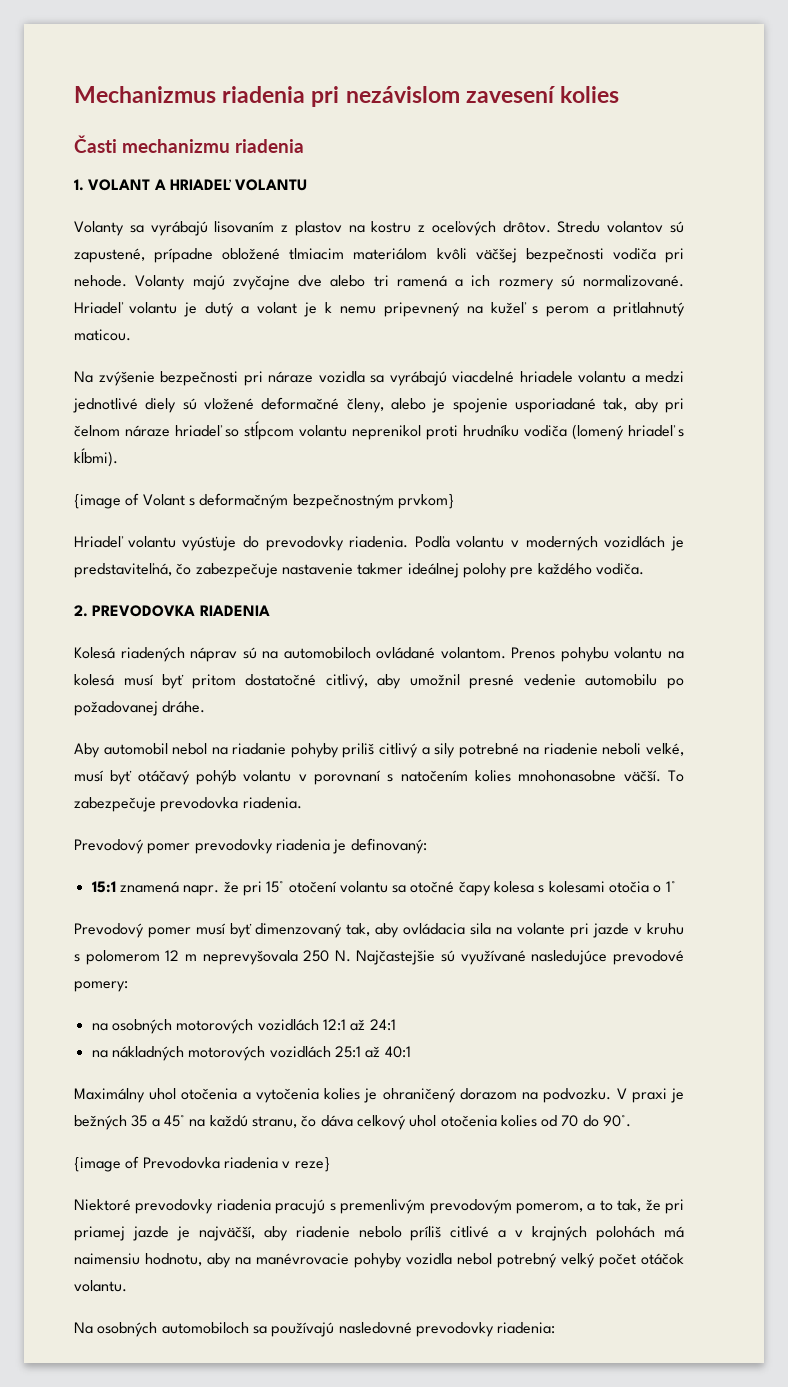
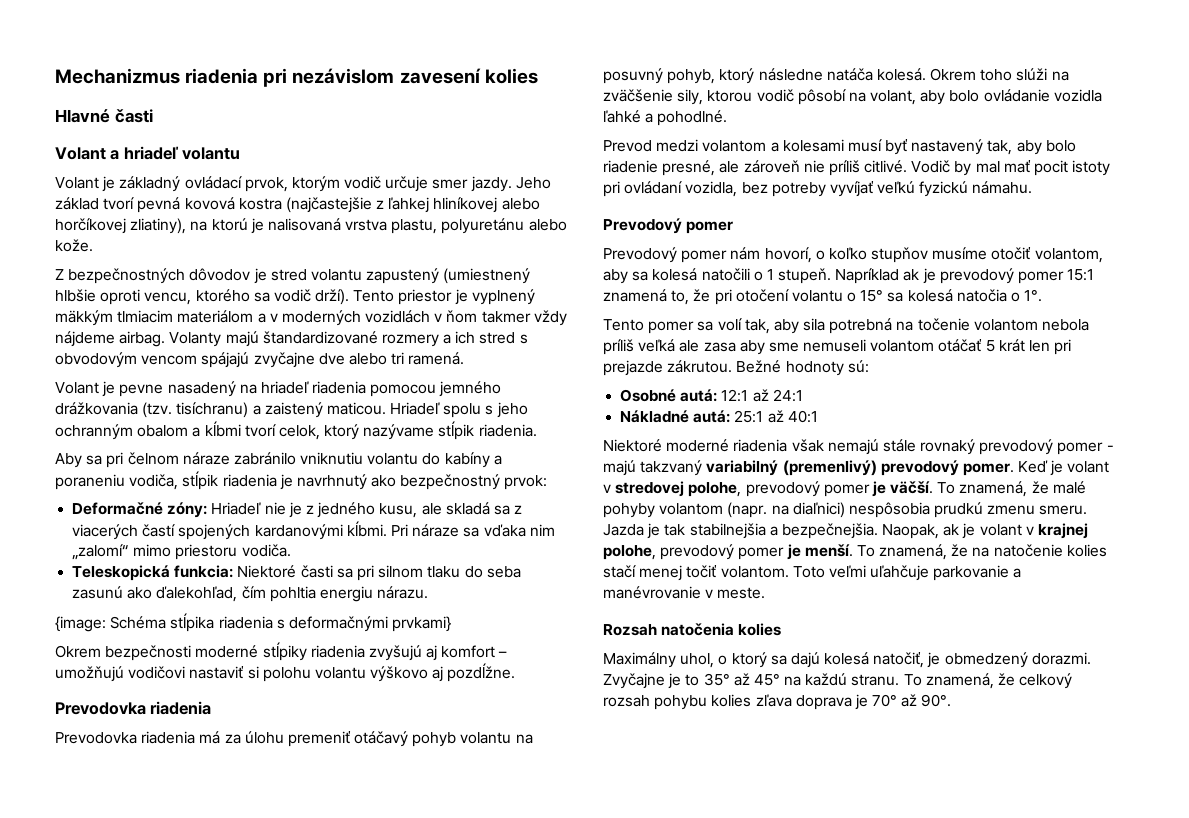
- Časti mechanizmu riadenia
- 1. VOLANT A HRIADEĽ VOLANTU
- Volanty sa vyrábajú lisovaním z plastov na kostru z oceľových drôtov. Stredu volantov sú zapustené, prípadne obložené tlmiacim materiálom kvôli väčšej bezpečnosti vodiča pri nehode. Volanty majú zvyčajne dve alebo tri ramená a ich rozmery sú normalizované. Hriadeľ volantu je dutý a volant je k nemu pripevnený na kužeľ s perom a pritlahnutý maticou.
- Na zvýšenie bezpečnosti pri náraze vozidla sa vyrábajú viacdelné hriadele volantu a medzi jednotlivé diely sú vložené deformačné členy, alebo je spojenie usporiadané tak, aby pri čelnom náraze hriadeľ so stĺpcom volantu neprenikol proti hrudníku vodiča (lomený hriadeľ s kĺbmi).
- {image of Volant s deformačným bezpečnostným prvkom}
- Hriadeľ volantu vyúsťuje do prevodovky riadenia. Podľa volantu v moderných vozidlách je predstaviteľná, čo zabezpečuje nastavenie takmer ideálnej polohy pre každého vodiča.
- 2. PREVODOVKA RIADENIA
- Kolesá riadených náprav sú na automobiloch ovládané volantom. Prenos pohybu volantu na kolesá musí byť pritom dostatočné citlivý, aby umožnil presné vedenie automobilu po požadovanej dráhe.
- Aby automobil nebol na riadanie pohyby priliš citlivý a sily potrebné na riadenie neboli veľké, musí byť otáčavý pohýb volantu v porovnaní s natočením kolies mnohonasobne väčší. To zabezpečuje prevodovka riadenia.
- Prevodový pomer prevodovky riadenia je definovaný:
- 15:1 znamená napr. že pri 15° otočení volantu sa otočné čapy kolesa s kolesami otočia o 1°
- Prevodový pomer musí byť dimenzovaný tak, aby ovládacia sila na volante pri jazde v kruhu s polomerom 12 m neprevyšovala 250 N. Najčastejšie sú využívané nasledujúce prevodové pomery:
- na osobných motorových vozidlách 12:1 až 24:1
+ Hlavné časti
+ Volant a hriadeľ volantu
+ Volant je základný ovládací prvok, ktorým vodič určuje smer jazdy. Jeho základ tvorí pevná kovová kostra (najčastejšie z ľahkej hliníkovej alebo horčíkovej zliatiny), na ktorú je nalisovaná vrstva plastu, polyuretánu alebo kože.
+ Z bezpečnostných dôvodov je stred volantu zapustený (umiestnený hlbšie oproti vencu, ktorého sa vodič drží). Tento priestor je vyplnený mäkkým tlmiacim materiálom a v moderných vozidlách v ňom takmer vždy nájdeme airbag. Volanty majú štandardizované rozmery a ich stred s obvodovým vencom spájajú zvyčajne dve alebo tri ramená.
+ Volant je pevne nasadený na hriadeľ riadenia pomocou jemného drážkovania (tzv. tisíchranu) a zaistený maticou. Hriadeľ spolu s jeho ochranným obalom a kĺbmi tvorí celok, ktorý nazývame stĺpik riadenia.
+ Aby sa pri čelnom náraze zabránilo vniknutiu volantu do kabíny a poraneniu vodiča, stĺpik riadenia je navrhnutý ako bezpečnostný prvok:
+ Deformačné zóny: Hriadeľ nie je z jedného kusu, ale skladá sa z viacerých častí spojených kardanovými kĺbmi. Pri náraze sa vďaka nim „zalomí“ mimo priestoru vodiča.
+ Teleskopická funkcia: Niektoré časti sa pri silnom tlaku do seba zasunú ako ďalekohľad, čím pohltia energiu nárazu.
+ {image: Schéma stĺpika riadenia s deformačnými prvkami}
+ Okrem bezpečnosti moderné stĺpiky riadenia zvyšujú aj komfort – umožňujú vodičovi nastaviť si polohu volantu výškovo aj pozdĺžne.
+ Prevodovka riadenia
+ Prevodovka riadenia má za úlohu premeniť otáčavý pohyb volantu na posuvný pohyb, ktorý následne natáča kolesá. Okrem toho slúži na zväčšenie sily, ktorou vodič pôsobí na volant, aby bolo ovládanie vozidla ľahké a pohodlné.
+ Prevod medzi volantom a kolesami musí byť nastavený tak, aby bolo riadenie presné, ale zároveň nie príliš citlivé. Vodič by mal mať pocit istoty pri ovládaní vozidla, bez potreby vyvíjať veľkú fyzickú námahu.
+ Prevodový pomer
+ Prevodový pomer nám hovorí, o koľko stupňov musíme otočiť volantom, aby sa kolesá natočili o 1 stupeň. Napríklad ak je prevodový pomer 15:1 znamená to, že pri otočení volantu o 15° sa kolesá natočia o 1°.
+ Tento pomer sa volí tak, aby sila potrebná na točenie volantom nebola príliš veľká ale zasa aby sme nemuseli volantom otáčať 5 krát len pri prejazde zákrutou. Bežné hodnoty sú:
+ Osobné autá: 12:1 až 24:1
- na nákladných motorových vozidlách 25:1 až 40:1
+ Nákladné autá: 25:1 až 40:1
- Maximálny uhol otočenia a vytočenia kolies je ohraničený dorazom na podvozku. V praxi je bežných 35 a 45° na každú stranu, čo dáva celkový uhol otočenia kolies od 70 do 90°.
- {image of Prevodovka riadenia v reze}
- Niektoré prevodovky riadenia pracujú s premenlivým prevodovým pomerom, a to tak, že pri priamej jazde je najväčší, aby riadenie nebolo príliš citlivé a v krajných polohách má naimensiu hodnotu, aby na manévrovacie pohyby vozidla nebol potrebný veľký počet otáčok volantu.
- Na osobných automobiloch sa používajú nasledovné prevodovky riadenia:
+ Niektoré moderné riadenia však nemajú stále rovnaký prevodový pomer - majú takzvaný variabilný (premenlivý) prevodový pomer. Keď je volant v stredovej polohe, prevodový pomer je väčší. To znamená, že malé pohyby volantom (napr. na diaľnici) nespôsobia prudkú zmenu smeru. Jazda je tak stabilnejšia a bezpečnejšia. Naopak, ak je volant v krajnej polohe, prevodový pomer je menší. To znamená, že na natočenie kolies stačí menej točiť volantom. Toto veľmi uľahčuje parkovanie a manévrovanie v meste.
+ Rozsah natočenia kolies
+ Maximálny uhol, o ktorý sa dajú kolesá natočiť, je obmedzený dorazmi. Zvyčajne je to 35° až 45° na každú stranu. To znamená, že celkový rozsah pohybu kolies zľava doprava je 70° až 90°.

